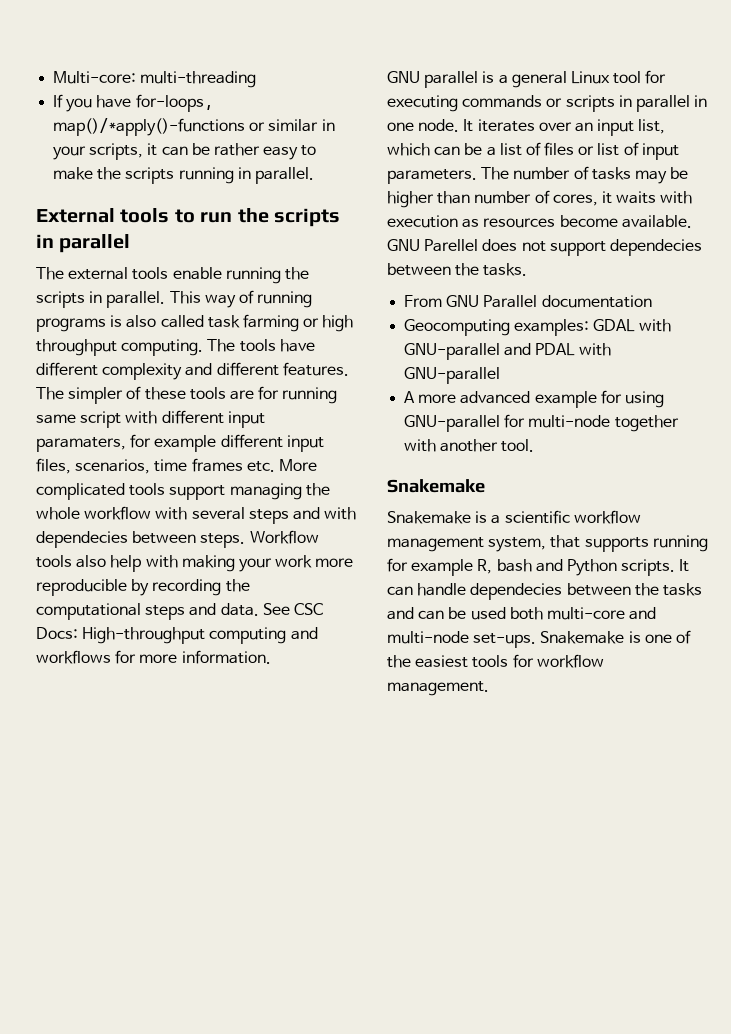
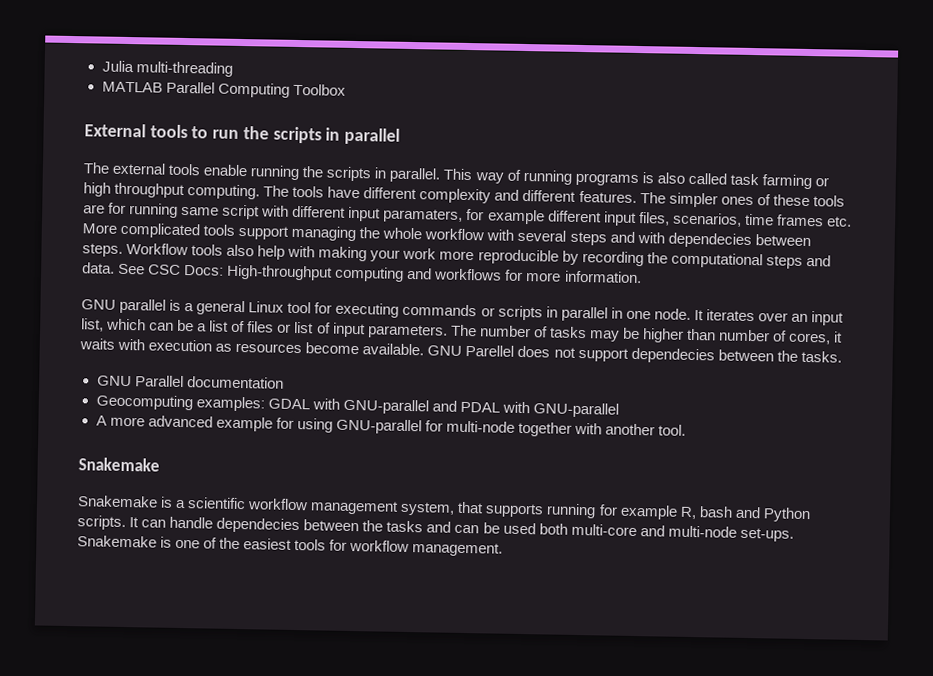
- Multi-core: multi-threading
+ Julia multi-threading
- If you have for-loops, map()/*apply()-functions or similar in your scripts, it can be rather easy to make the scripts running in parallel.
+ MATLAB Parallel Computing Toolbox
- The simpler of these tools are for running same script with different input paramaters, for example different input files, scenarios, time frames etc. More complicated tools support managing the whole workflow with several steps and with dependecies between steps.
+ The simpler ones of these tools are for running same script with different input paramaters, for example different input files, scenarios, time frames etc. More complicated tools support managing the whole workflow with several steps and with dependecies between steps.
- From GNU Parallel documentation
+ GNU Parallel documentation

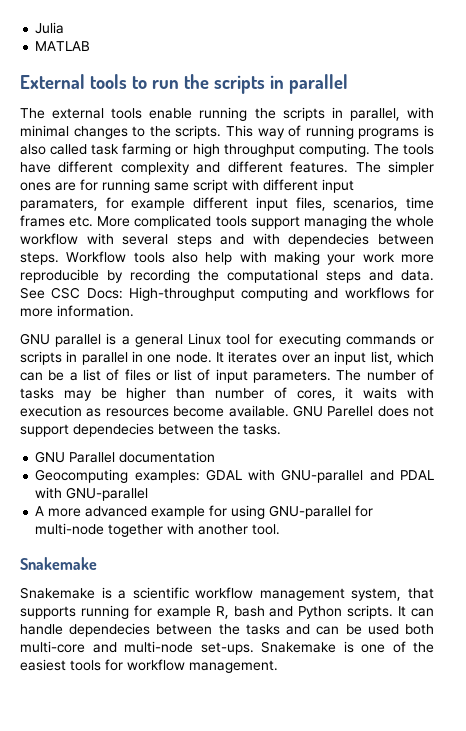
- Julia multi-threading
+ Julia
- MATLAB Parallel Computing Toolbox
+ MATLAB
- The external tools enable running the scripts in parallel.
+ The external tools enable running the scripts in parallel, with minimal changes to the scripts.
- The simpler ones of these tools are for running same script with different input paramaters, for example different input files, scenarios, time frames etc. More complicated tools support managing the whole workflow with several steps and with dependecies between steps.
+ The simpler ones are for running same script with different input paramaters, for example different input files, scenarios, time frames etc. More complicated tools support managing the whole workflow with several steps and with dependecies between steps.

